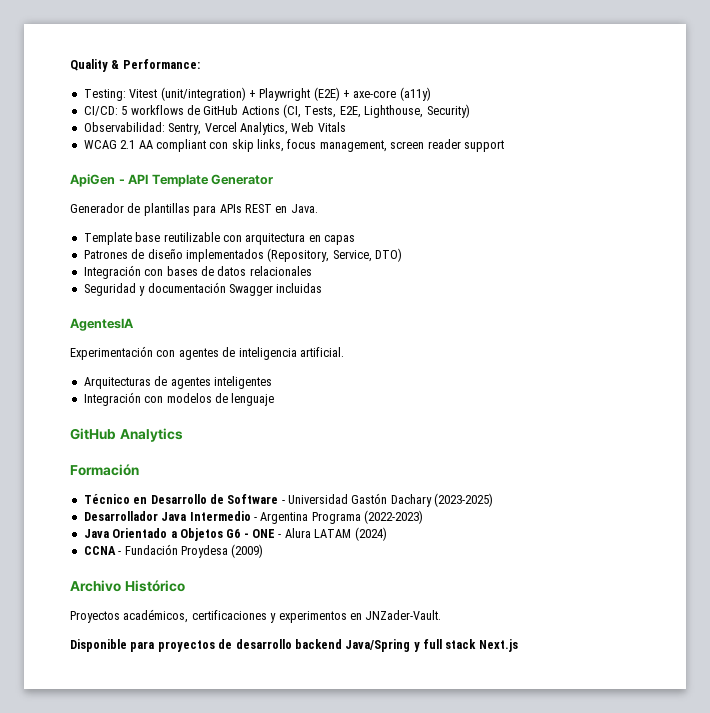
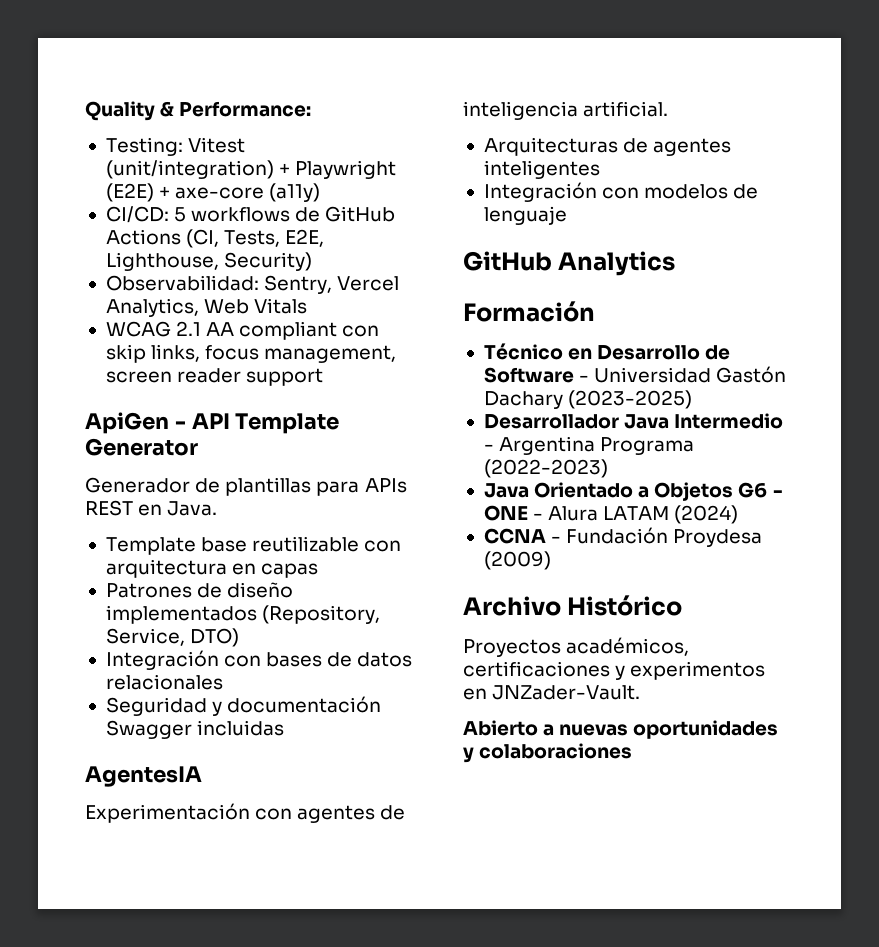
- Disponible para proyectos de desarrollo backend Java/Spring y full stack Next.js
+ Abierto a nuevas oportunidades y colaboraciones

